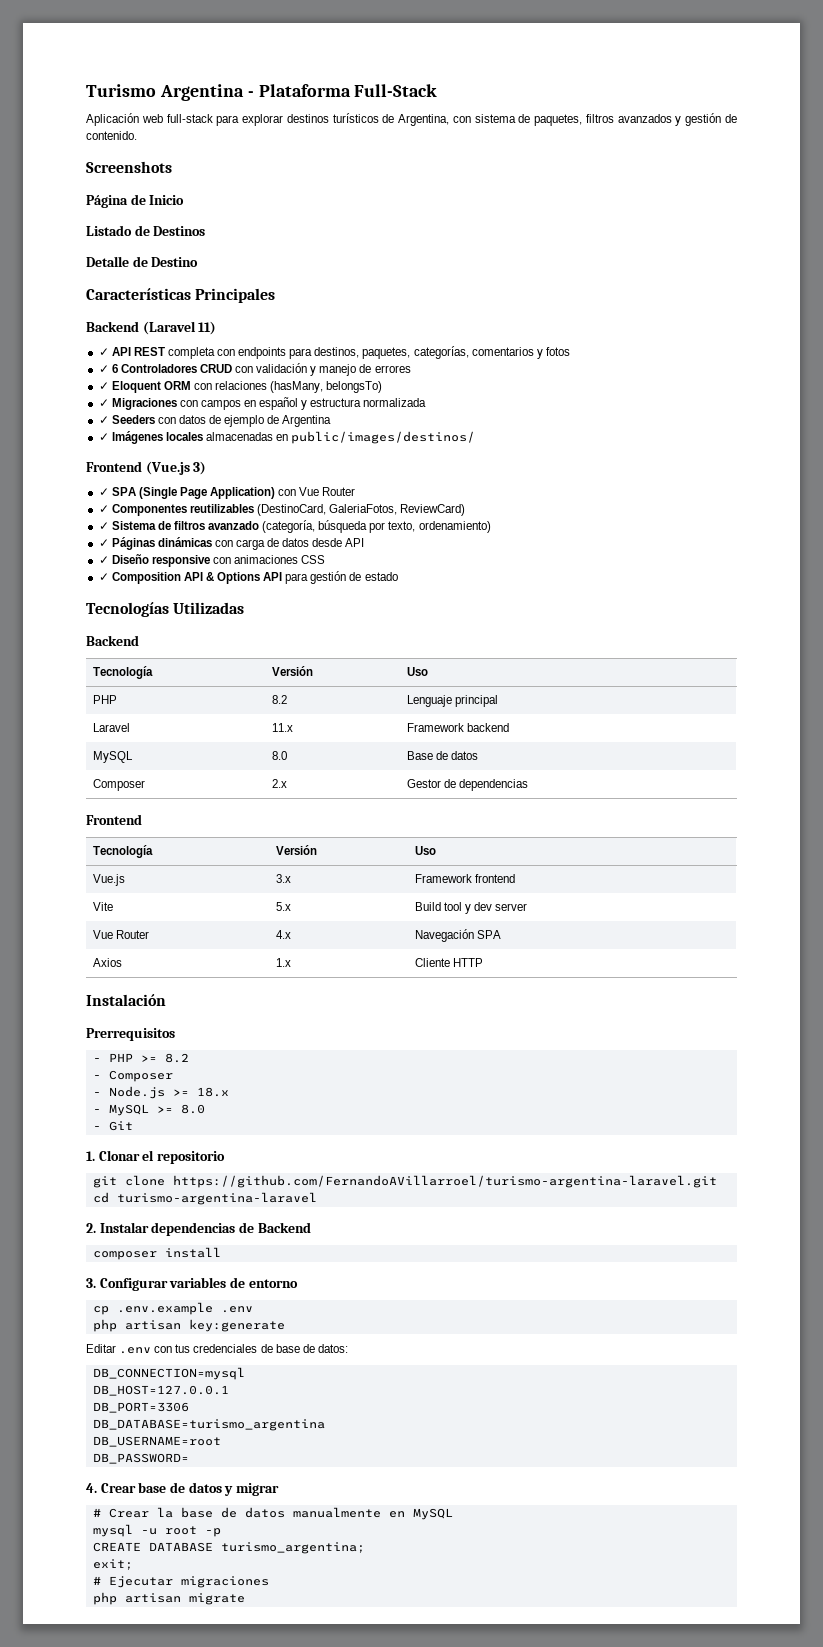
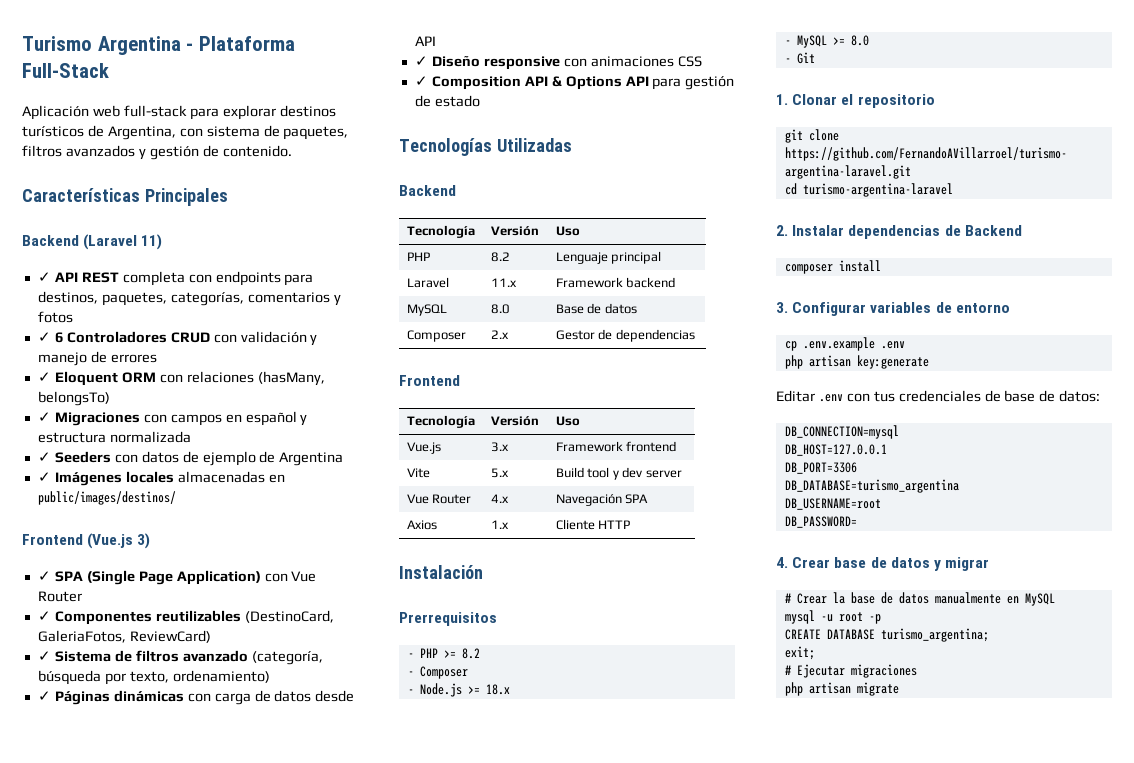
- Screenshots
- Página de Inicio
- Listado de Destinos
- Detalle de Destino

